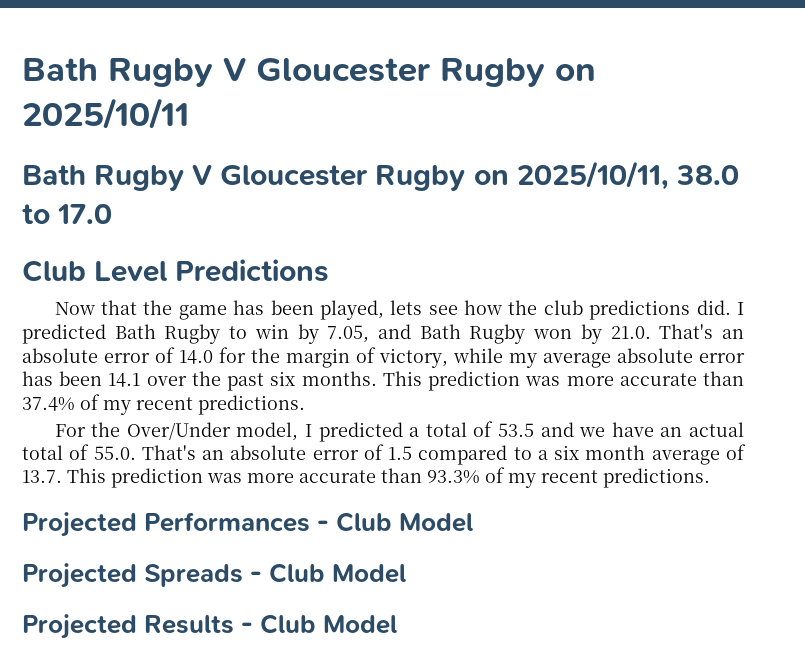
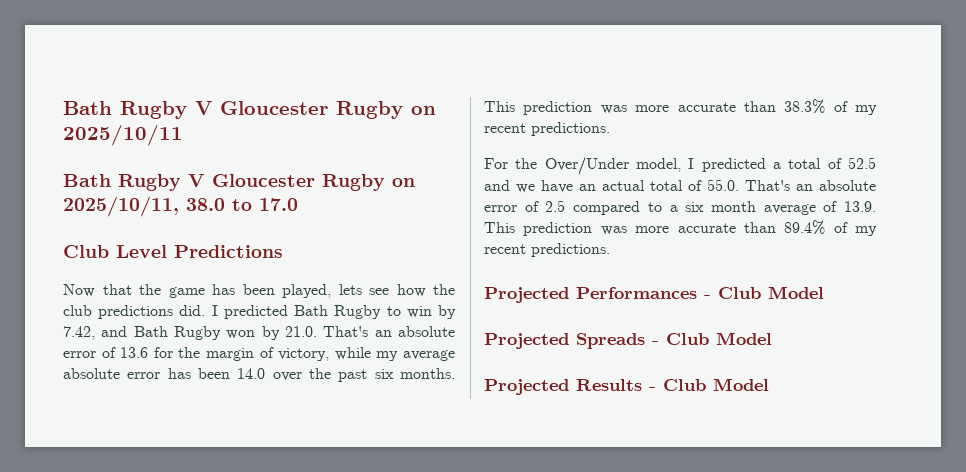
- I predicted Bath Rugby to win by 7.05, and Bath Rugby won by 21.0. That's an absolute error of 14.0 for the margin of victory, while my average absolute error has been 14.1 over the past six months.
+ I predicted Bath Rugby to win by 7.42, and Bath Rugby won by 21.0. That's an absolute error of 13.6 for the margin of victory, while my average absolute error has been 14.0 over the past six months.
- This prediction was more accurate than 37.4% of my recent predictions.
+ This prediction was more accurate than 38.3% of my recent predictions.
- For the Over/Under model, I predicted a total of 53.5 and we have an actual total of 55.0. That's an absolute error of 1.5 compared to a six month average of 13.7. This prediction was more accurate than 93.3% of my recent predictions.
+ For the Over/Under model, I predicted a total of 52.5 and we have an actual total of 55.0. That's an absolute error of 2.5 compared to a six month average of 13.9. This prediction was more accurate than 89.4% of my recent predictions.

